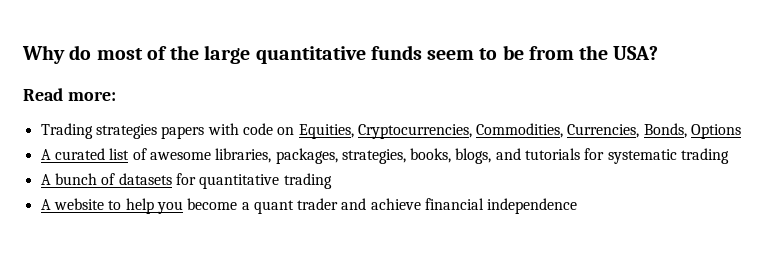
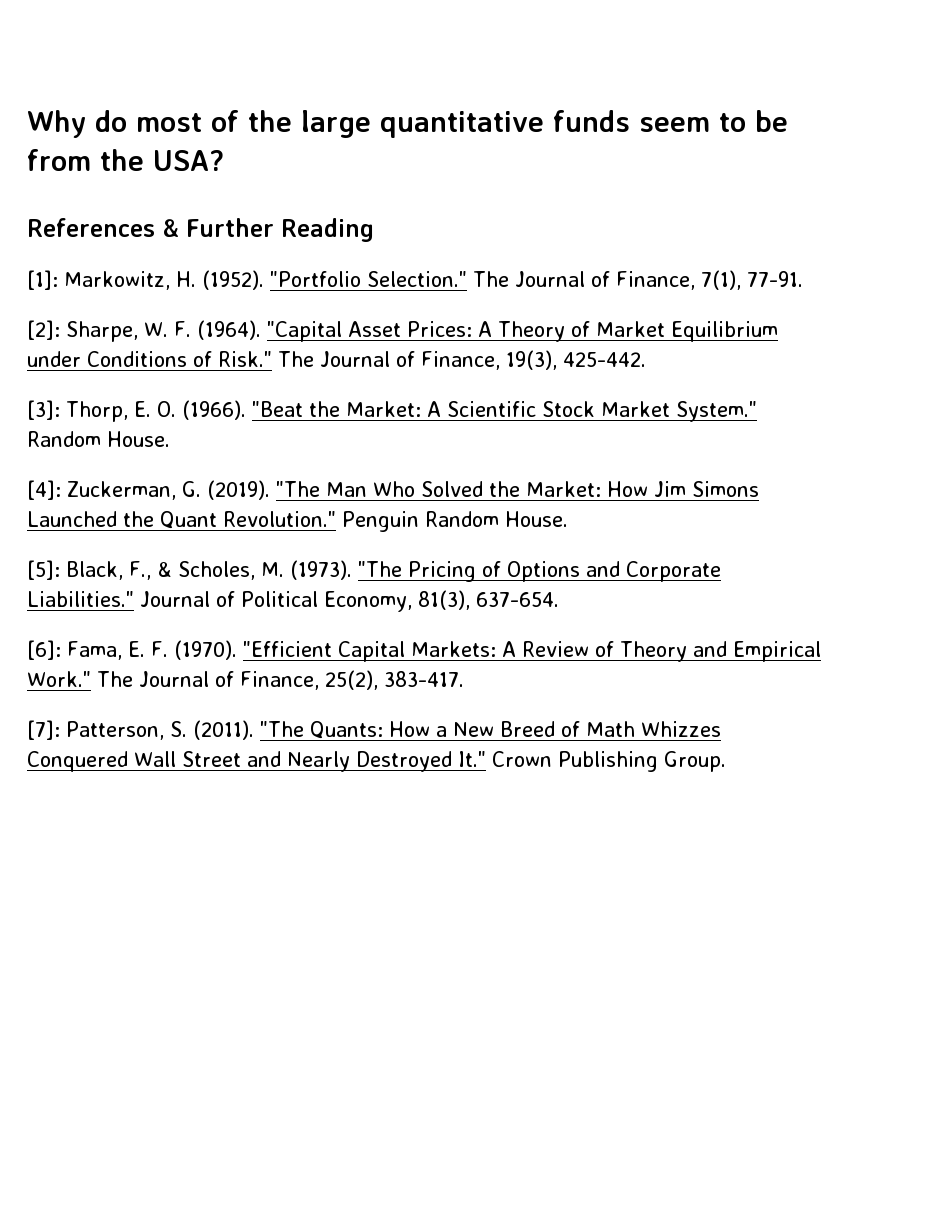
- Read more:
- Trading strategies papers with code on Equities, Cryptocurrencies, Commodities, Currencies, Bonds, Options
- A curated list of awesome libraries, packages, strategies, books, blogs, and tutorials for systematic trading
- A bunch of datasets for quantitative trading
- A website to help you become a quant trader and achieve financial independence
+ References & Further Reading
+ [1]: Markowitz, H. (1952). "Portfolio Selection." The Journal of Finance, 7(1), 77-91.
+ [2]: Sharpe, W. F. (1964). "Capital Asset Prices: A Theory of Market Equilibrium under Conditions of Risk." The Journal of Finance, 19(3), 425-442.
+ [3]: Thorp, E. O. (1966). "Beat the Market: A Scientific Stock Market System." Random House.
+ [4]: Zuckerman, G. (2019). "The Man Who Solved the Market: How Jim Simons Launched the Quant Revolution." Penguin Random House.
+ [5]: Black, F., & Scholes, M. (1973). "The Pricing of Options and Corporate Liabilities." Journal of Political Economy, 81(3), 637-654.
+ [6]: Fama, E. F. (1970). "Efficient Capital Markets: A Review of Theory and Empirical Work." The Journal of Finance, 25(2), 383-417.
+ [7]: Patterson, S. (2011). "The Quants: How a New Breed of Math Whizzes Conquered Wall Street and Nearly Destroyed It." Crown Publishing Group.

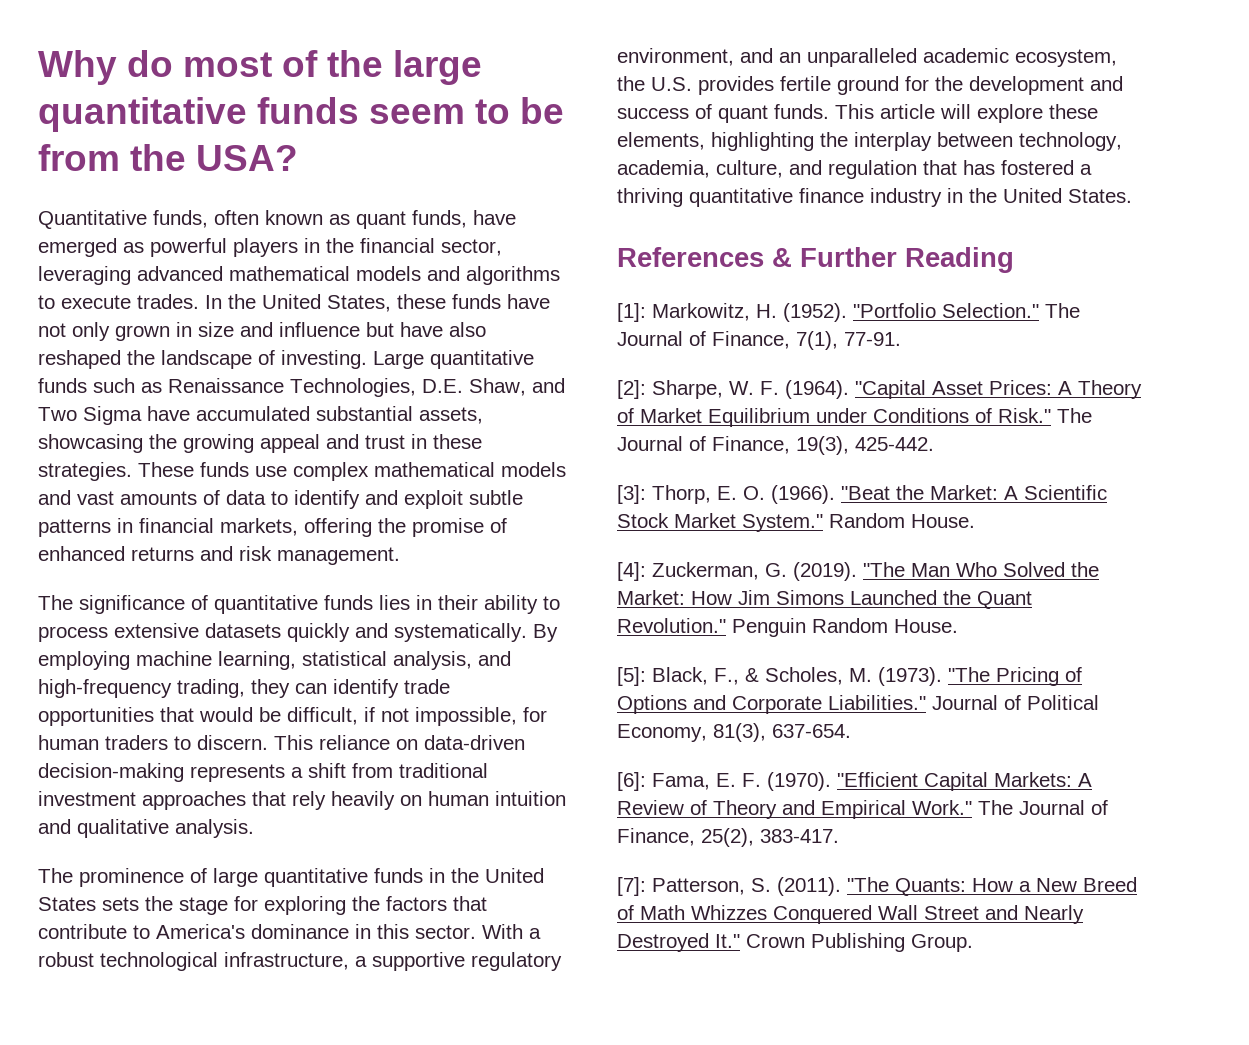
+ Quantitative funds, often known as quant funds, have emerged as powerful players in the financial sector, leveraging advanced mathematical models and algorithms to execute trades. In the United States, these funds have not only grown in size and influence but have also reshaped the landscape of investing. Large quantitative funds such as Renaissance Technologies, D.E. Shaw, and Two Sigma have accumulated substantial assets, showcasing the growing appeal and trust in these strategies. These funds use complex mathematical models and vast amounts of data to identify and exploit subtle patterns in financial markets, offering the promise of enhanced returns and risk management.
+ The significance of quantitative funds lies in their ability to process extensive datasets quickly and systematically. By employing machine learning, statistical analysis, and high-frequency trading, they can identify trade opportunities that would be difficult, if not impossible, for human traders to discern. This reliance on data-driven decision-making represents a shift from traditional investment approaches that rely heavily on human intuition and qualitative analysis.
+ The prominence of large quantitative funds in the United States sets the stage for exploring the factors that contribute to America's dominance in this sector. With a robust technological infrastructure, a supportive regulatory environment, and an unparalleled academic ecosystem, the U.S. provides fertile ground for the development and success of quant funds. This article will explore these elements, highlighting the interplay between technology, academia, culture, and regulation that has fostered a thriving quantitative finance industry in the United States.

